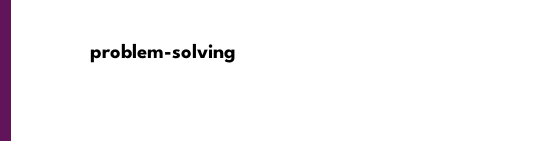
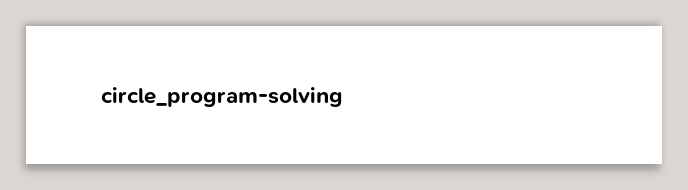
- problem-solving
+ circle_program-solving

